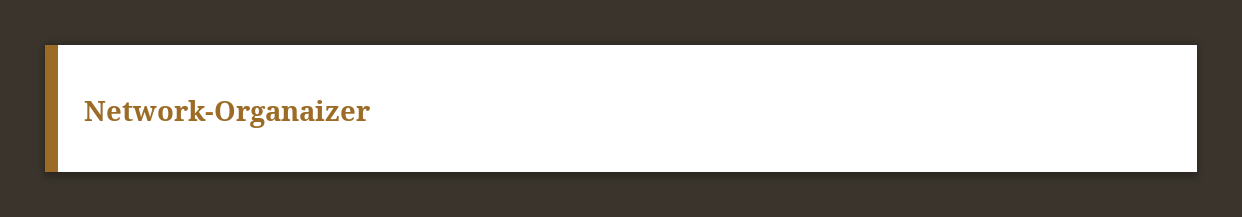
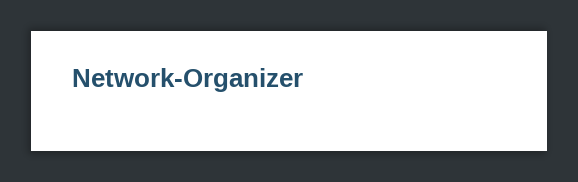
- Network-Organaizer
+ Network-Organizer

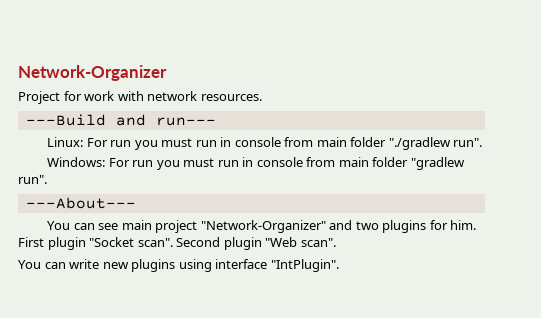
+ Project for work with network resources.
+ ---Build and run---
+ Linux: For run you must run in console from main folder "./gradlew run".
+ Windows: For run you must run in console from main folder "gradlew run".
+ ---About---
+ You can see main project "Network-Organizer" and two plugins for him. First plugin "Socket scan". Second plugin "Web scan".
+ You can write new plugins using interface "IntPlugin".

